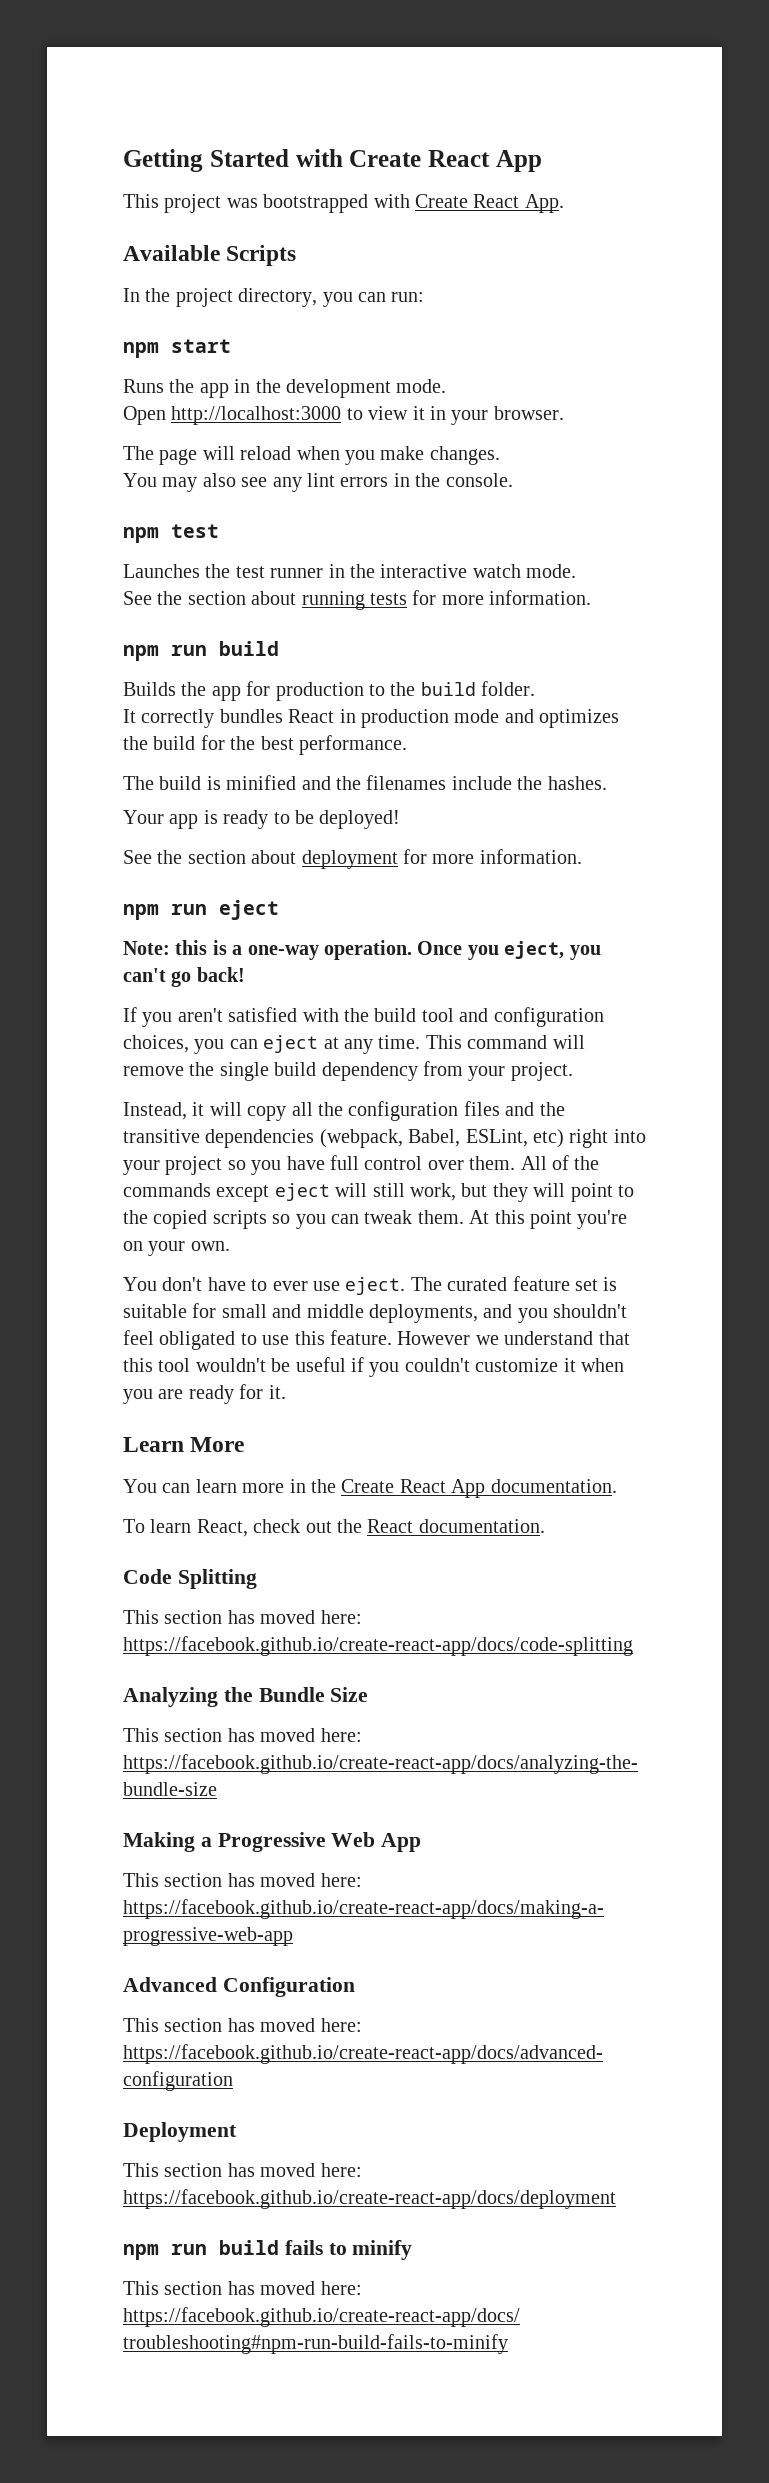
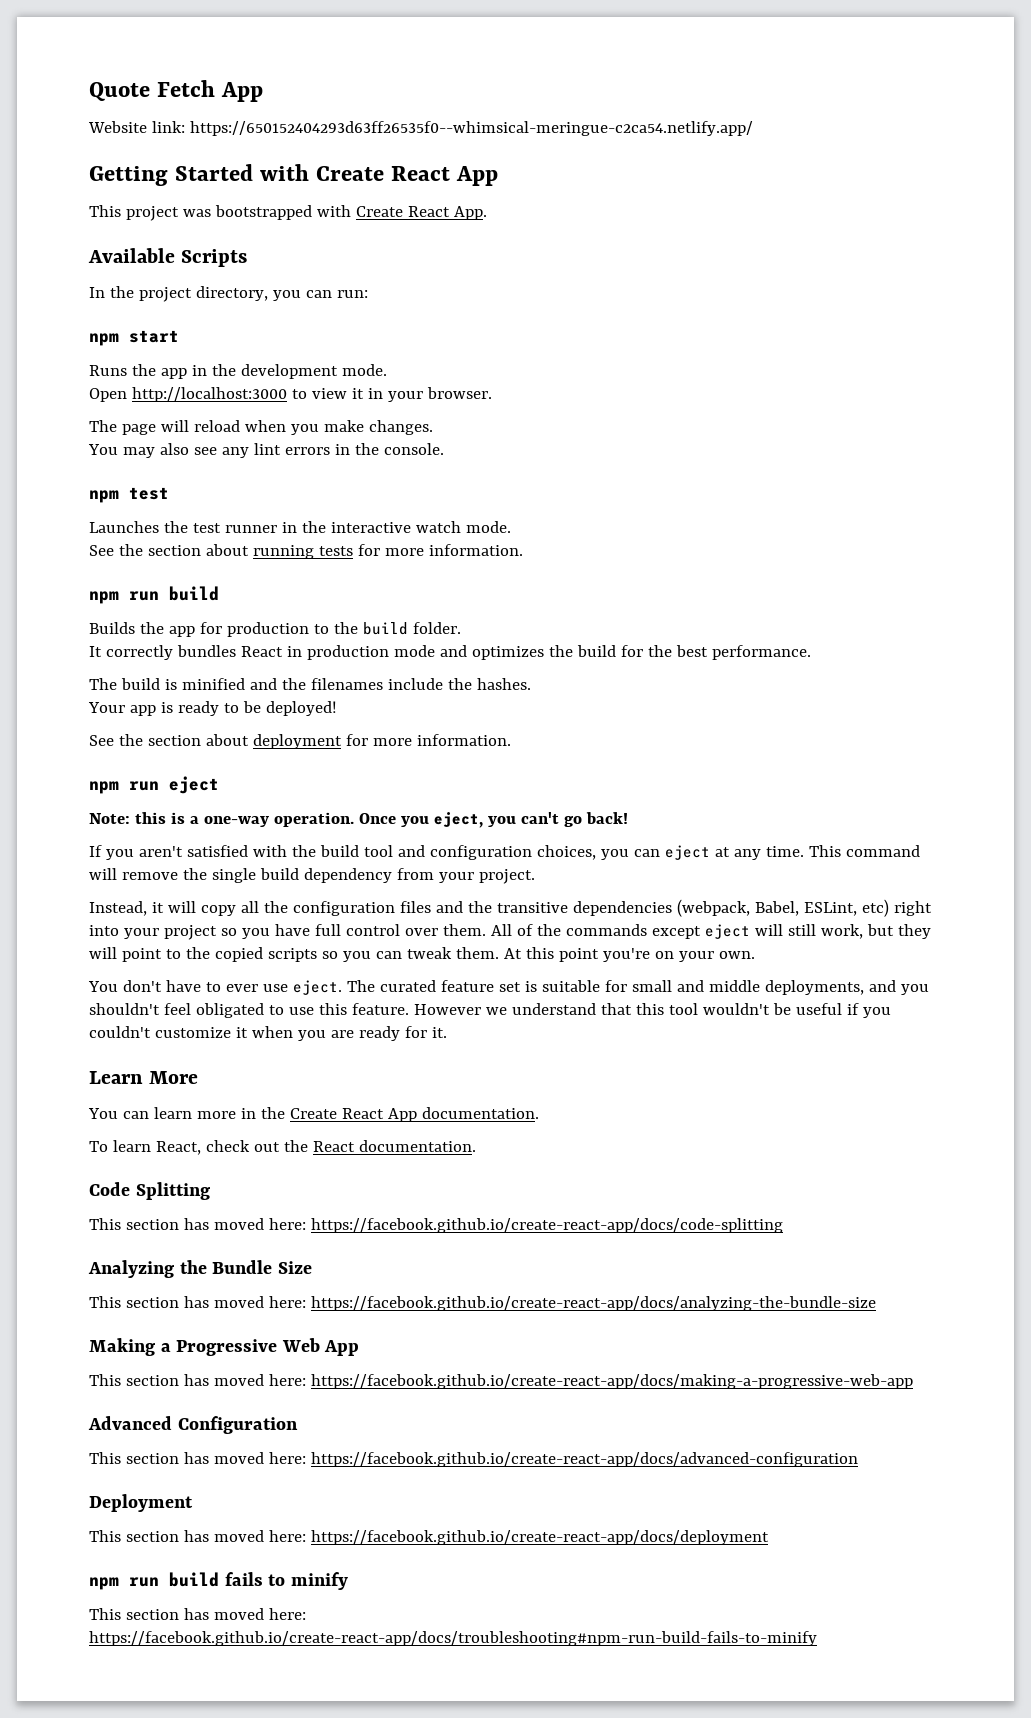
+ Quote Fetch App
+ Website link: https://650152404293d63ff26535f0--whimsical-meringue-c2ca54.netlify.app/

